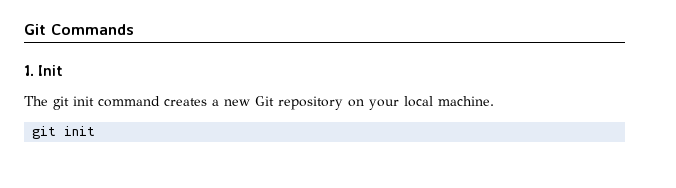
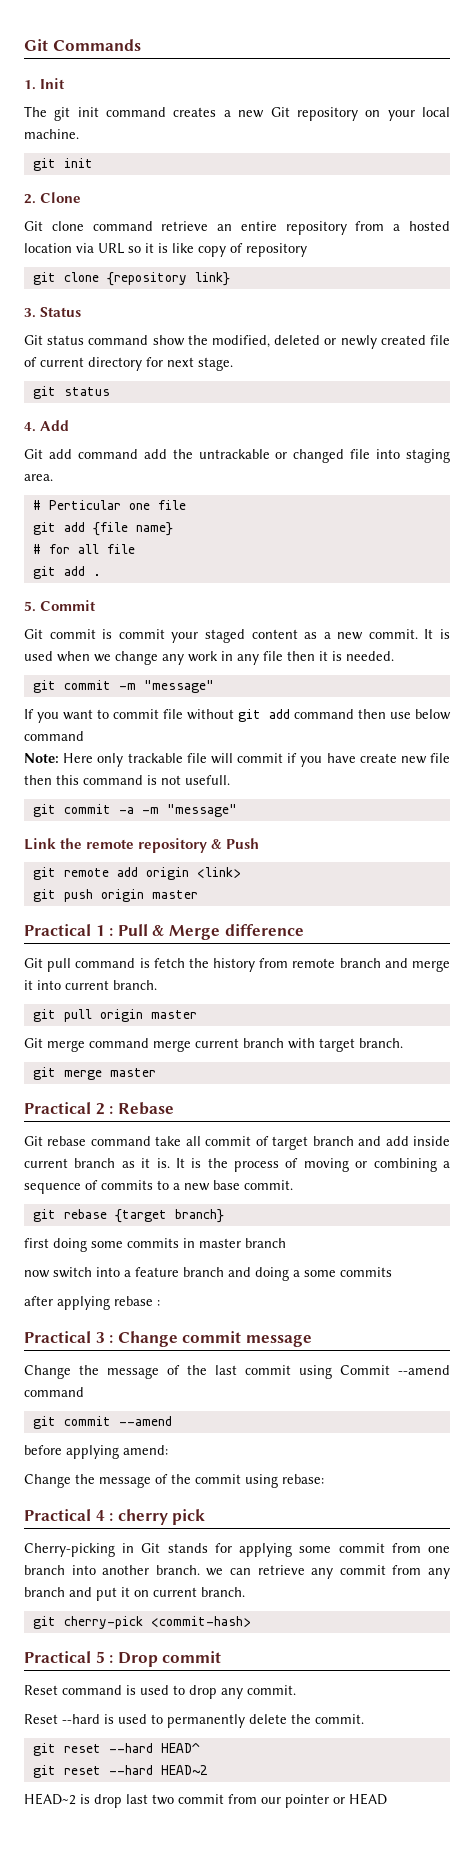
+ 2. Clone
+ Git clone command retrieve an entire repository from a hosted location via URL so it is like copy of repository
+ git clone {repository link}
+ 3. Status
+ Git status command show the modified, deleted or newly created file of current directory for next stage.
+ git status
+ 4. Add
+ Git add command add the untrackable or changed file into staging area.
+ # Perticular one file
+ git add {file name}
+ # for all file
+ git add .
+ 5. Commit
+ Git commit is commit your staged content as a new commit. It is used when we change any work in any file then it is needed.
+ git commit -m "message"
+ If you want to commit file without git add command then use below command
+ Note: Here only trackable file will commit if you have create new file then this command is not usefull.
+ git commit -a -m "message"
+ Link the remote repository & Push
+ git remote add origin <link>
+ git push origin master
+ Practical 1 : Pull & Merge difference
+ Git pull command is fetch the history from remote branch and merge it into current branch.
+ git pull origin master
+ Git merge command merge current branch with target branch.
+ git merge master
+ Practical 2 : Rebase
+ Git rebase command take all commit of target branch and add inside current branch as it is. It is the process of moving or combining a sequence of commits to a new base commit.
+ git rebase {target branch}
+ first doing some commits in master branch
+ now switch into a feature branch and doing a some commits
+ after applying rebase :
+ Practical 3 : Change commit message
+ Change the message of the last commit using Commit --amend command
+ git commit --amend
+ before applying amend:
+ Change the message of the commit using rebase:
+ Practical 4 : cherry pick
+ Cherry-picking in Git stands for applying some commit from one branch into another branch. we can retrieve any commit from any branch and put it on current branch.
+ git cherry-pick <commit-hash>
+ Practical 5 : Drop commit
+ Reset command is used to drop any commit.
+ Reset --hard is used to permanently delete the commit.
+ git reset --hard HEAD^
+ git reset --hard HEAD~2
+ HEAD~2 is drop last two commit from our pointer or HEAD

